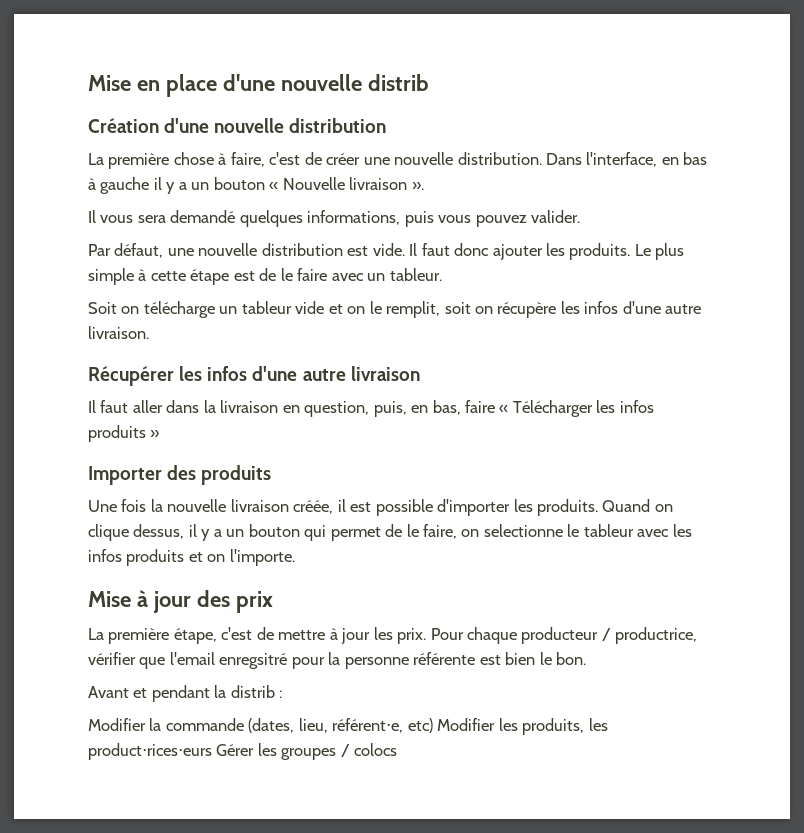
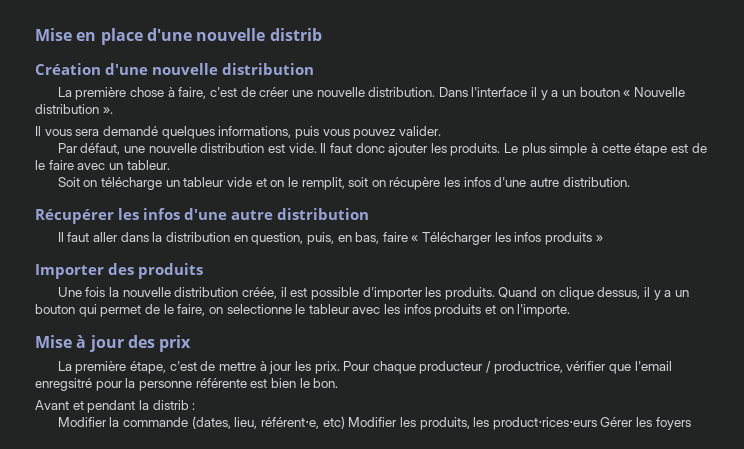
- Dans l'interface, en bas à gauche il y a un bouton « Nouvelle livraison ».
+ Dans l'interface il y a un bouton « Nouvelle distribution ».
- Soit on télécharge un tableur vide et on le remplit, soit on récupère les infos d'une autre livraison.
+ Soit on télécharge un tableur vide et on le remplit, soit on récupère les infos d'une autre distribution.
- Récupérer les infos d'une autre livraison
+ Récupérer les infos d'une autre distribution
- Il faut aller dans la livraison en question, puis, en bas, faire « Télécharger les infos produits »
+ Il faut aller dans la distribution en question, puis, en bas, faire « Télécharger les infos produits »
- Une fois la nouvelle livraison créée, il est possible d'importer les produits.
+ Une fois la nouvelle distribution créée, il est possible d'importer les produits.
- Modifier la commande (dates, lieu, référent⋅e, etc) Modifier les produits, les product⋅rices⋅eurs Gérer les groupes / colocs
+ Modifier la commande (dates, lieu, référent⋅e, etc) Modifier les produits, les product⋅rices⋅eurs Gérer les foyers

